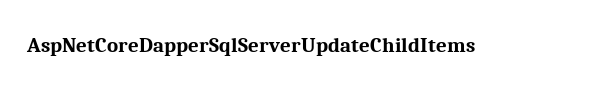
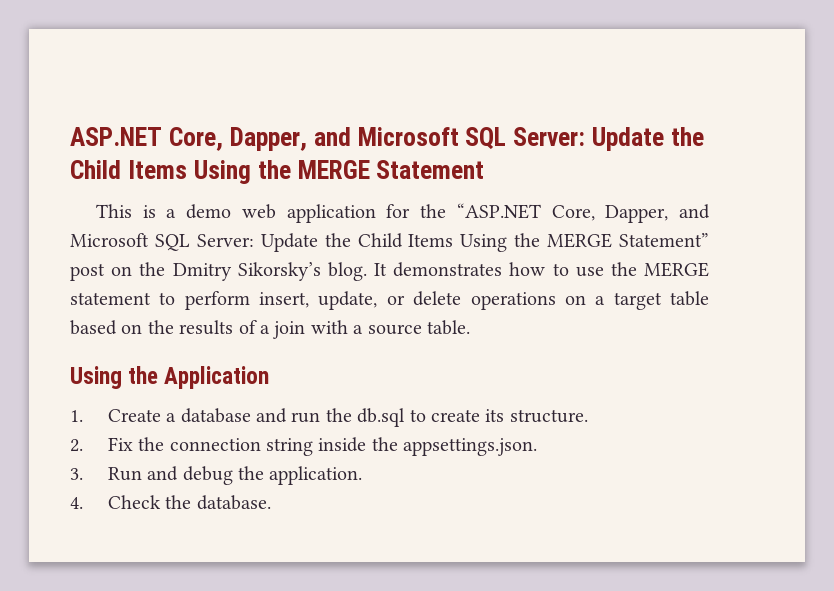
- AspNetCoreDapperSqlServerUpdateChildItems
+ ASP.NET Core, Dapper, and Microsoft SQL Server: Update the Child Items Using the MERGE Statement
+ This is a demo web application for the “ASP.NET Core, Dapper, and Microsoft SQL Server: Update the Child Items Using the MERGE Statement” post on the Dmitry Sikorsky’s blog. It demonstrates how to use the MERGE statement to perform insert, update, or delete operations on a target table based on the results of a join with a source table.
+ Using the Application
+ 1. Create a database and run the db.sql to create its structure.
+ 2. Fix the connection string inside the appsettings.json.
+ 3. Run and debug the application.
+ 4. Check the database.

